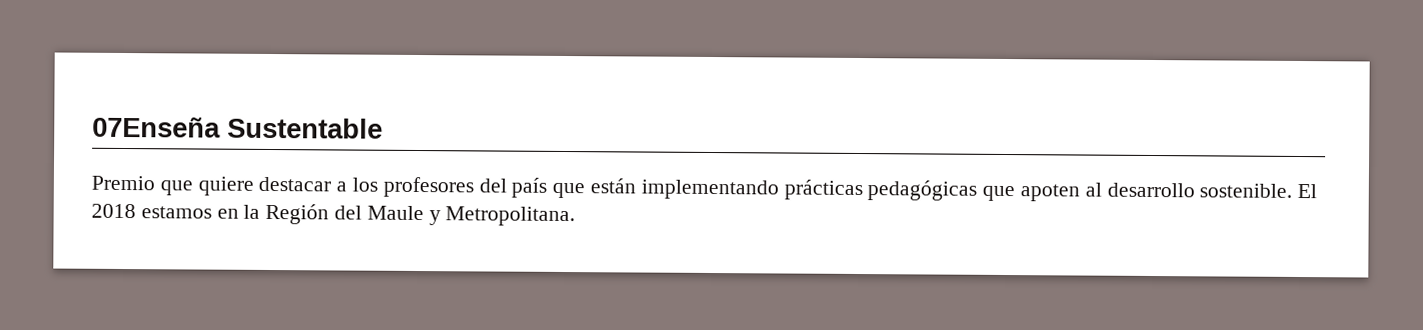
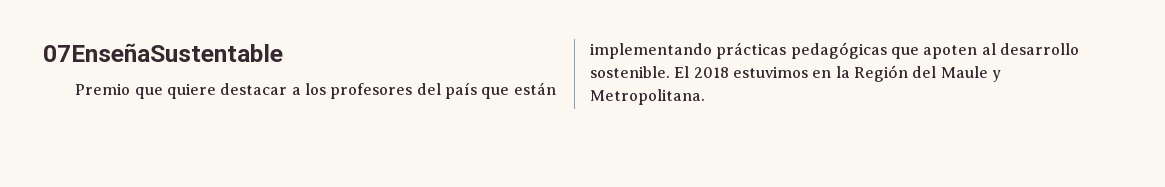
- 07Enseña Sustentable
+ 07EnseñaSustentable
- El 2018 estamos en la Región del Maule y Metropolitana.
+ El 2018 estuvimos en la Región del Maule y Metropolitana.

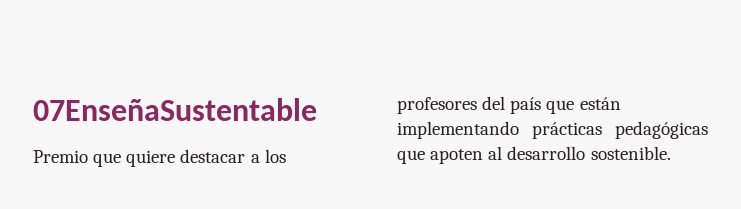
- El 2018 estuvimos en la Región del Maule y Metropolitana.

